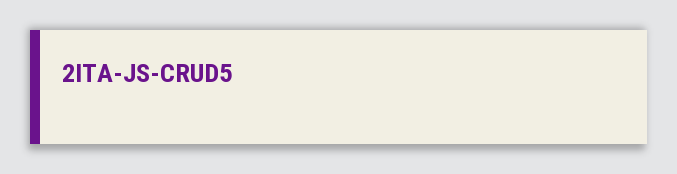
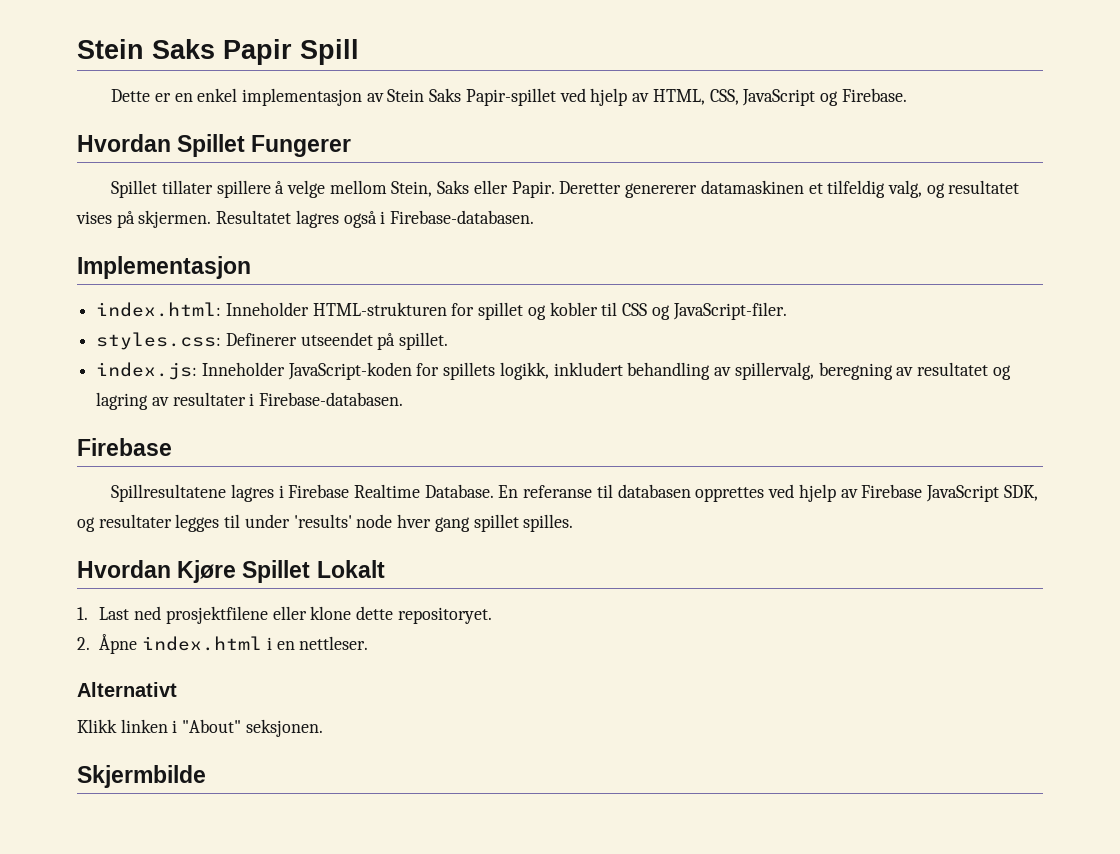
- 2ITA-JS-CRUD5
+ Stein Saks Papir Spill
+ Dette er en enkel implementasjon av Stein Saks Papir-spillet ved hjelp av HTML, CSS, JavaScript og Firebase.
+ Hvordan Spillet Fungerer
+ Spillet tillater spillere å velge mellom Stein, Saks eller Papir. Deretter genererer datamaskinen et tilfeldig valg, og resultatet vises på skjermen. Resultatet lagres også i Firebase-databasen.
+ Implementasjon
+ index.html: Inneholder HTML-strukturen for spillet og kobler til CSS og JavaScript-filer.
+ styles.css: Definerer utseendet på spillet.
+ index.js: Inneholder JavaScript-koden for spillets logikk, inkludert behandling av spillervalg, beregning av resultatet og lagring av resultater i Firebase-databasen.
+ Firebase
+ Spillresultatene lagres i Firebase Realtime Database. En referanse til databasen opprettes ved hjelp av Firebase JavaScript SDK, og resultater legges til under 'results' node hver gang spillet spilles.
+ Hvordan Kjøre Spillet Lokalt
+ 1. Last ned prosjektfilene eller klone dette repositoryet.
+ 2. Åpne index.html i en nettleser.
+ Alternativt
+ Klikk linken i "About" seksjonen.
+ Skjermbilde

